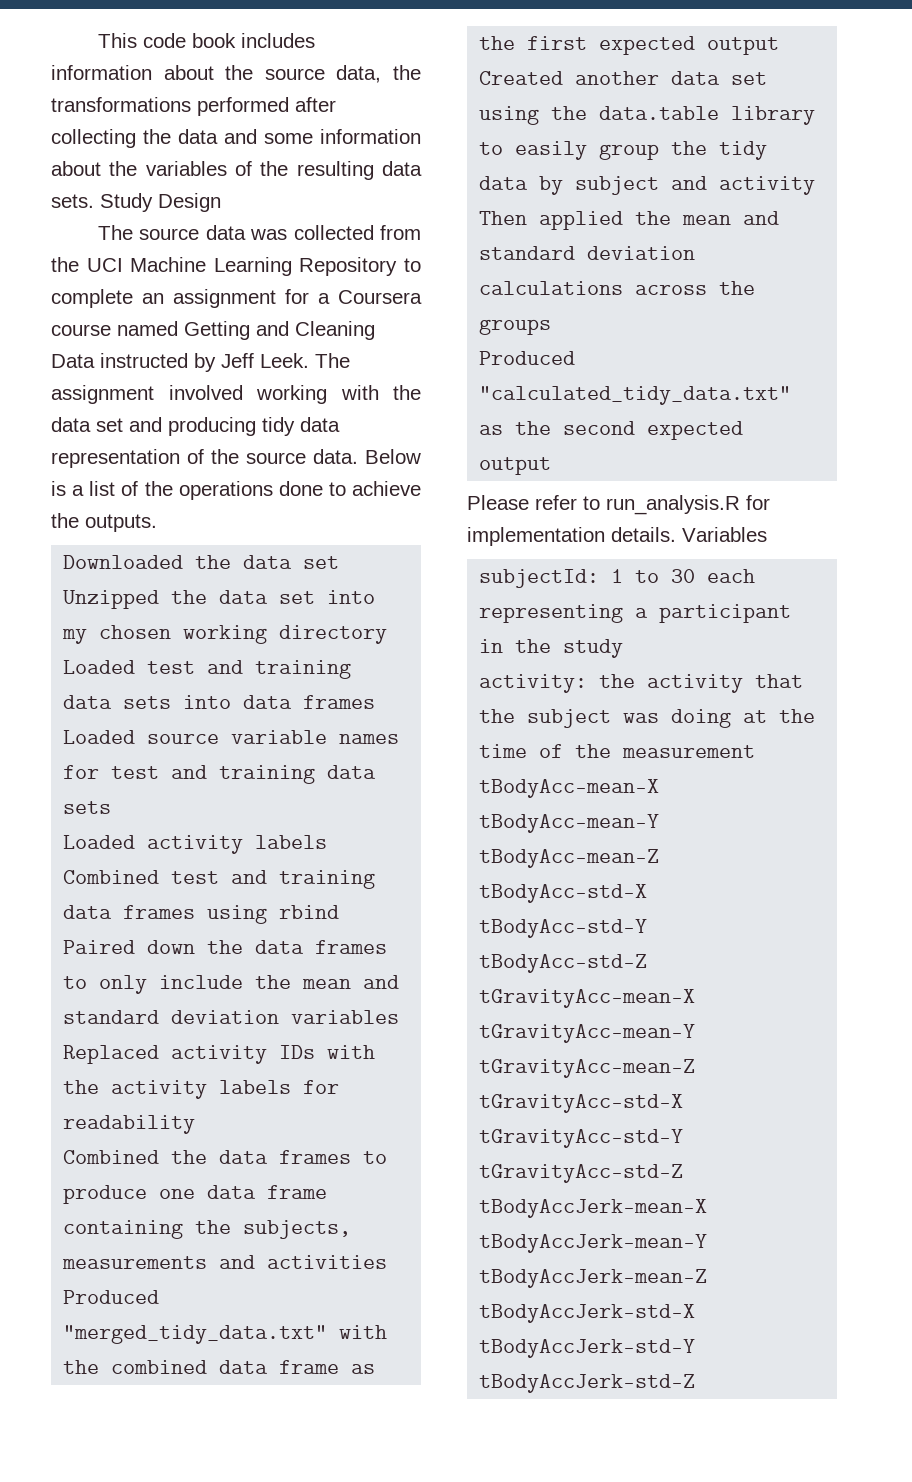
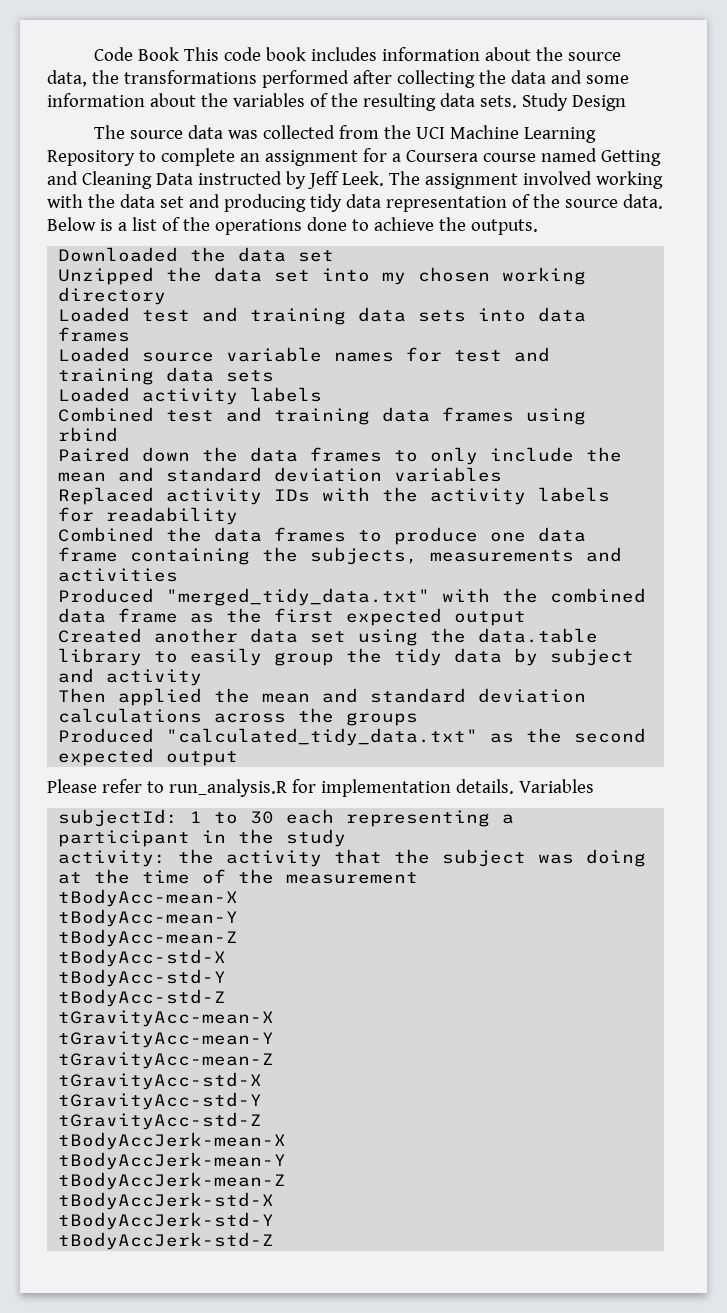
- This code book includes information about the source data, the transformations performed after collecting the data and some information about the variables of the resulting data sets.
+ Code Book This code book includes information about the source data, the transformations performed after collecting the data and some information about the variables of the resulting data sets.

